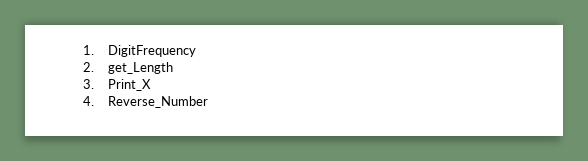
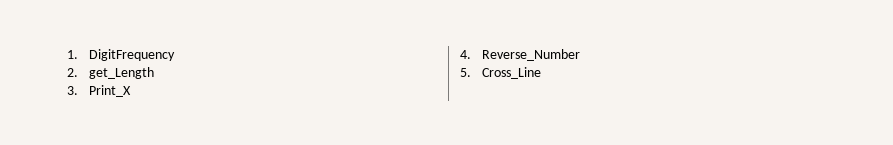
+ 5. Cross_Line

